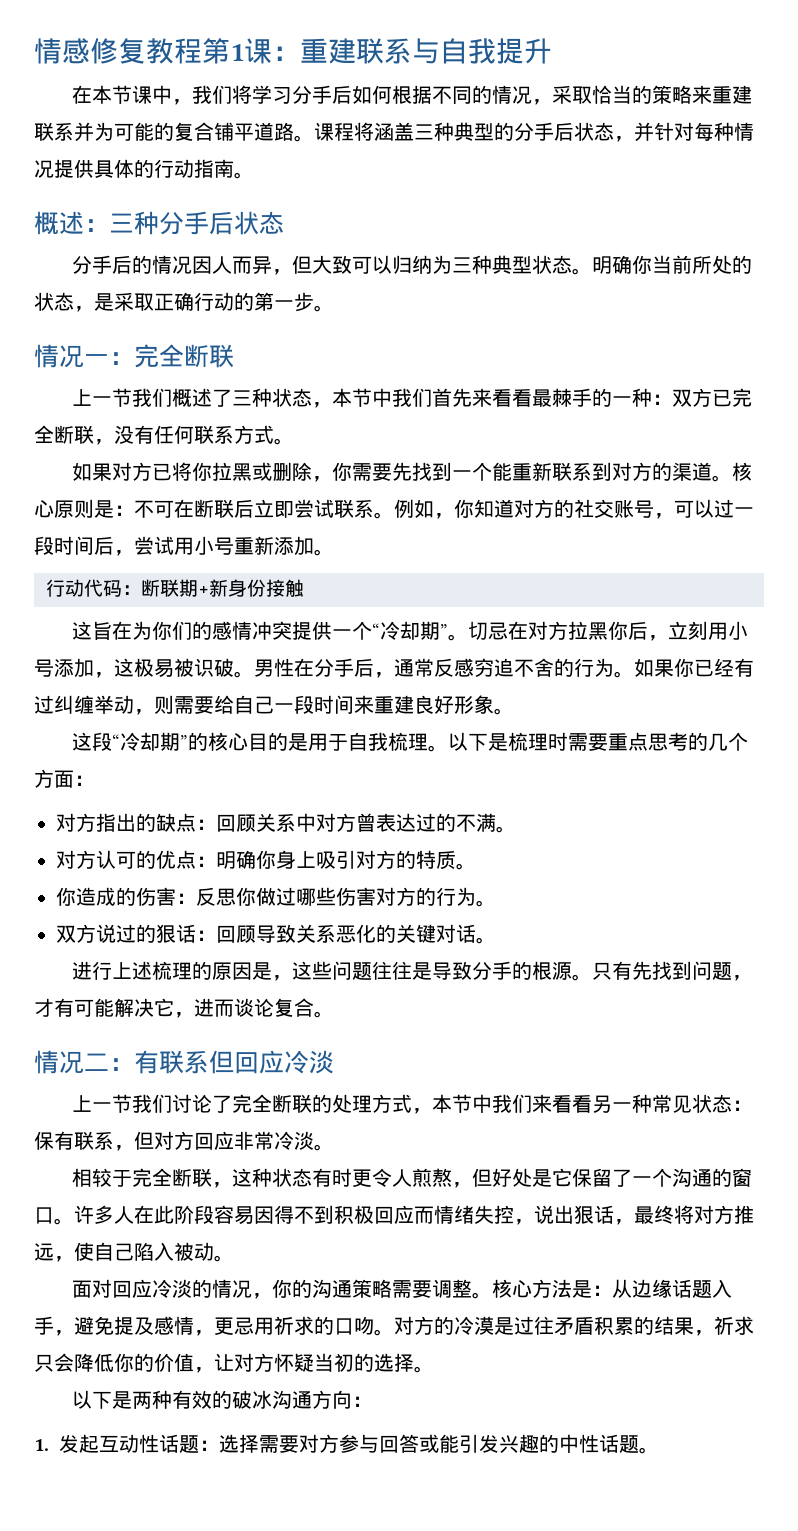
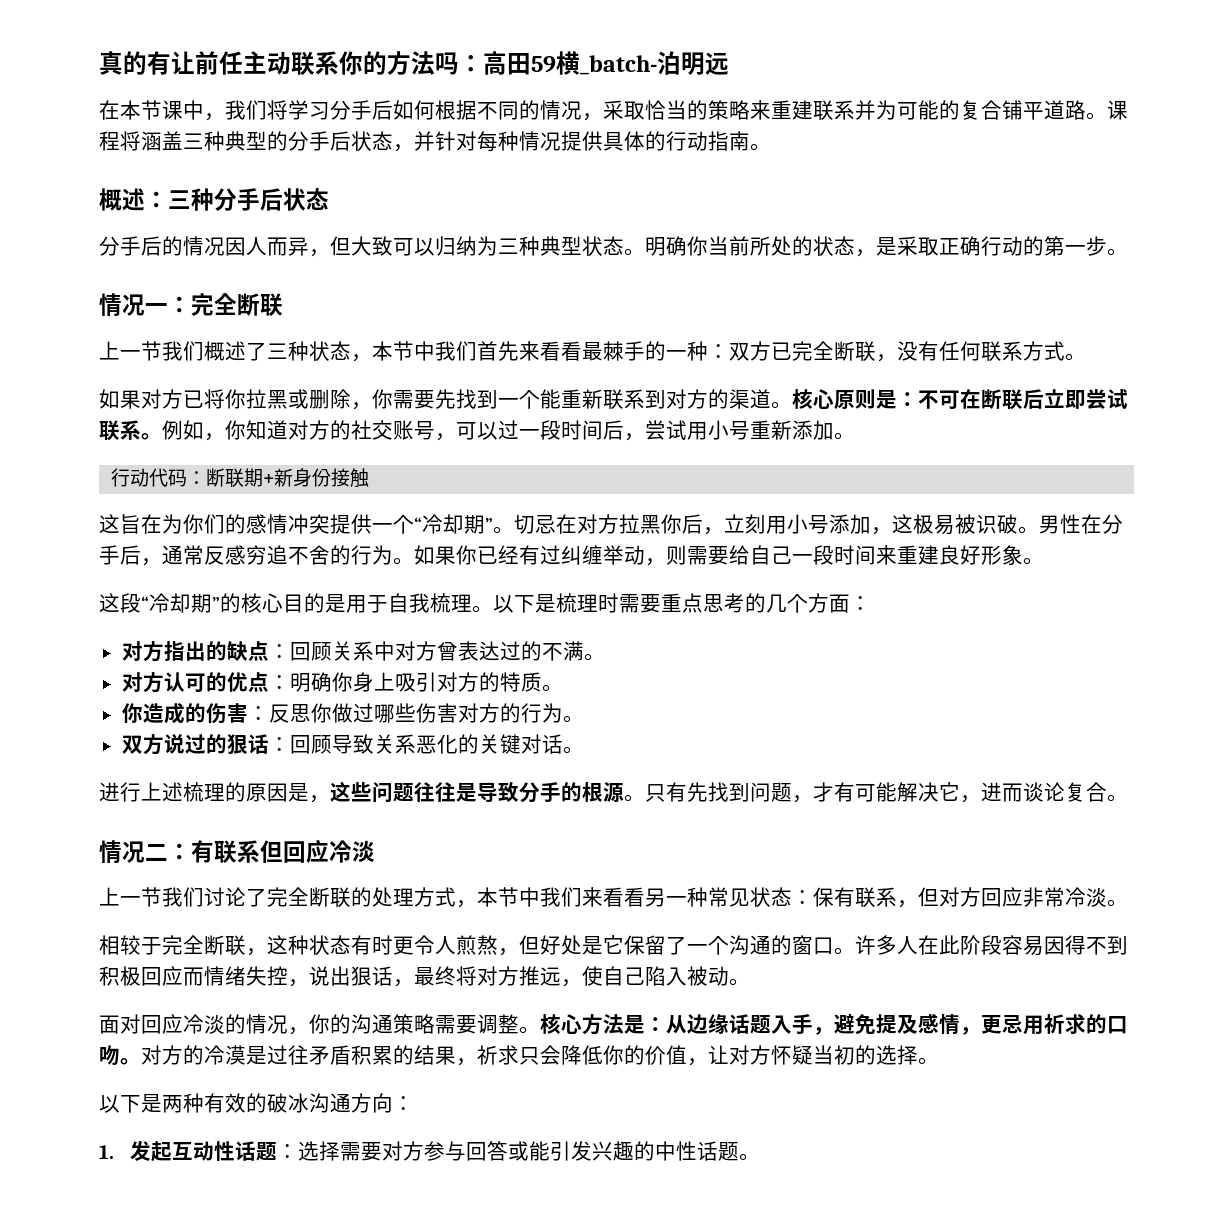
- 情感修复教程第1课：重建联系与自我提升
+ 真的有让前任主动联系你的方法吗：高田59横_batch-泊明远

